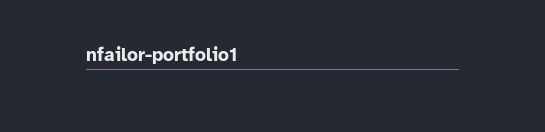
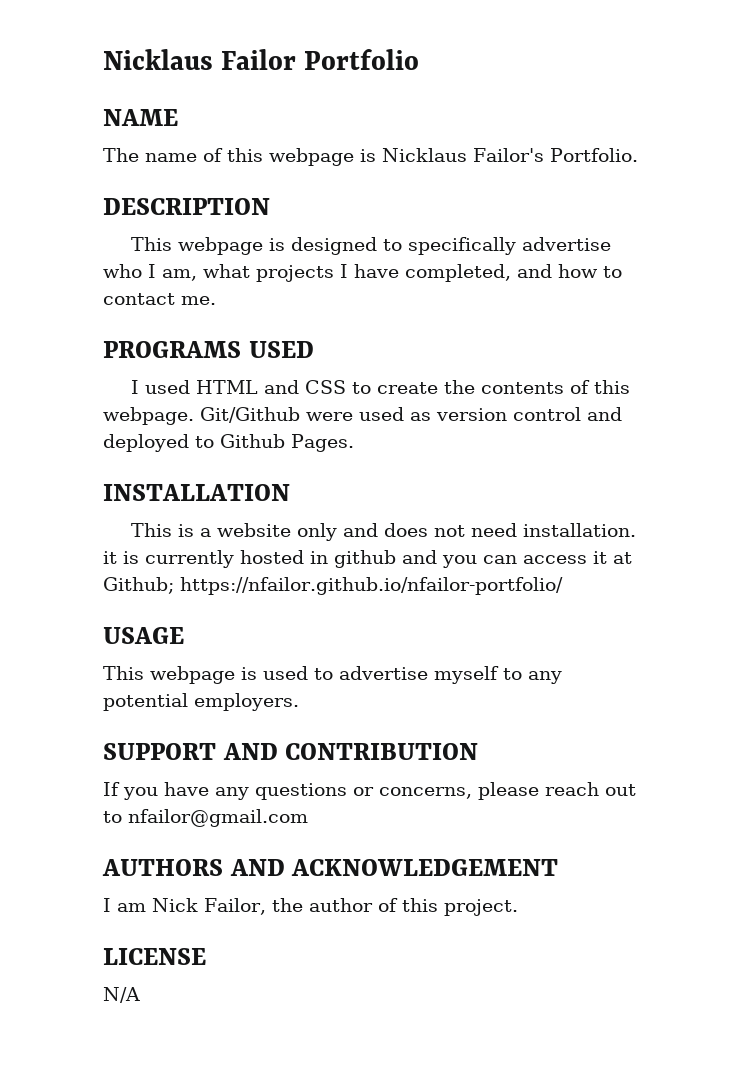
- nfailor-portfolio1
+ Nicklaus Failor Portfolio
+ NAME
+ The name of this webpage is Nicklaus Failor's Portfolio.
+ DESCRIPTION
+ This webpage is designed to specifically advertise who I am, what projects I have completed, and how to contact me.
+ PROGRAMS USED
+ I used HTML and CSS to create the contents of this webpage. Git/Github were used as version control and deployed to Github Pages.
+ INSTALLATION
+ This is a website only and does not need installation. it is currently hosted in github and you can access it at Github; https://nfailor.github.io/nfailor-portfolio/
+ USAGE
+ This webpage is used to advertise myself to any potential employers.
+ SUPPORT AND CONTRIBUTION
+ If you have any questions or concerns, please reach out to nfailor@gmail.com
+ AUTHORS AND ACKNOWLEDGEMENT
+ I am Nick Failor, the author of this project.
+ LICENSE
+ N/A

